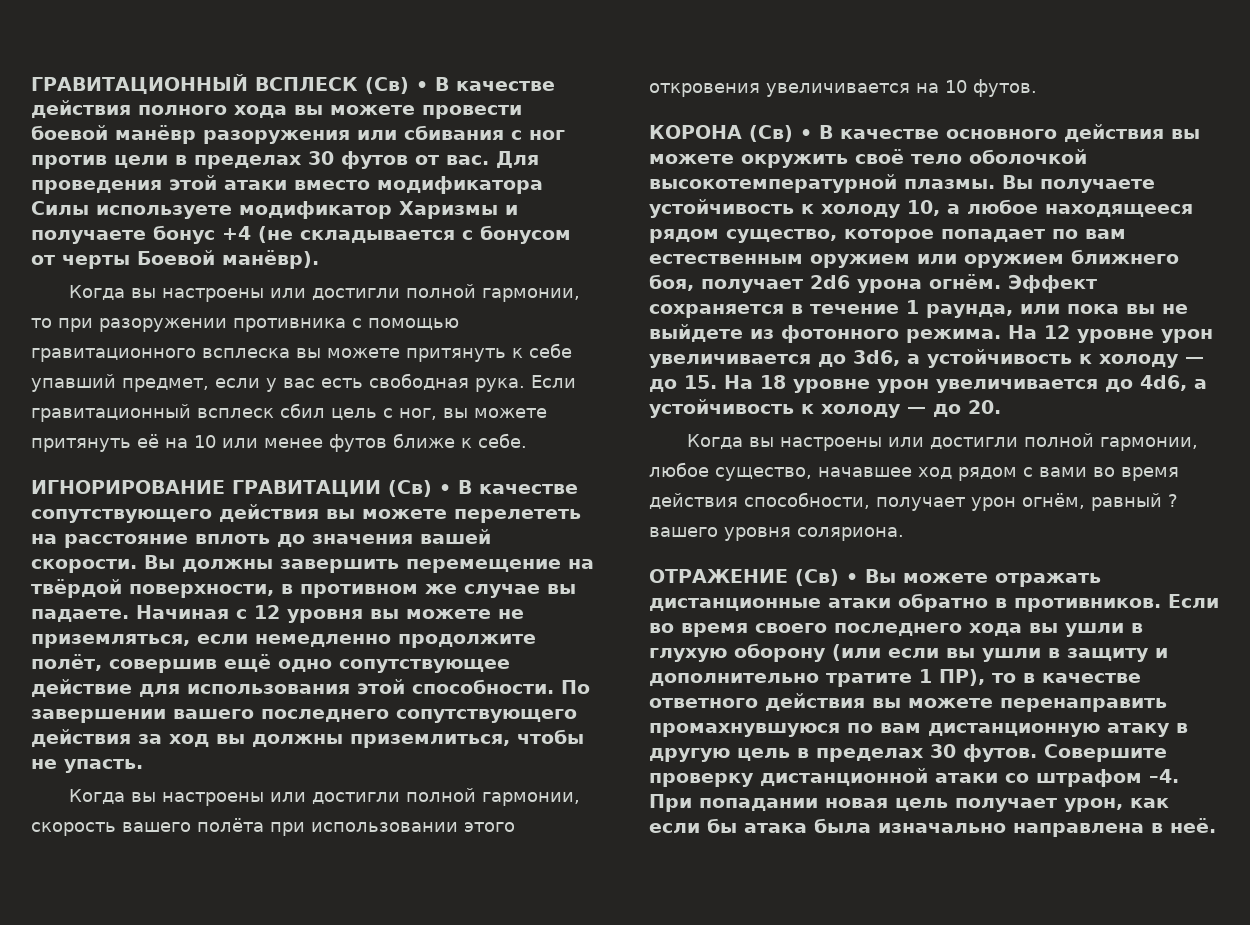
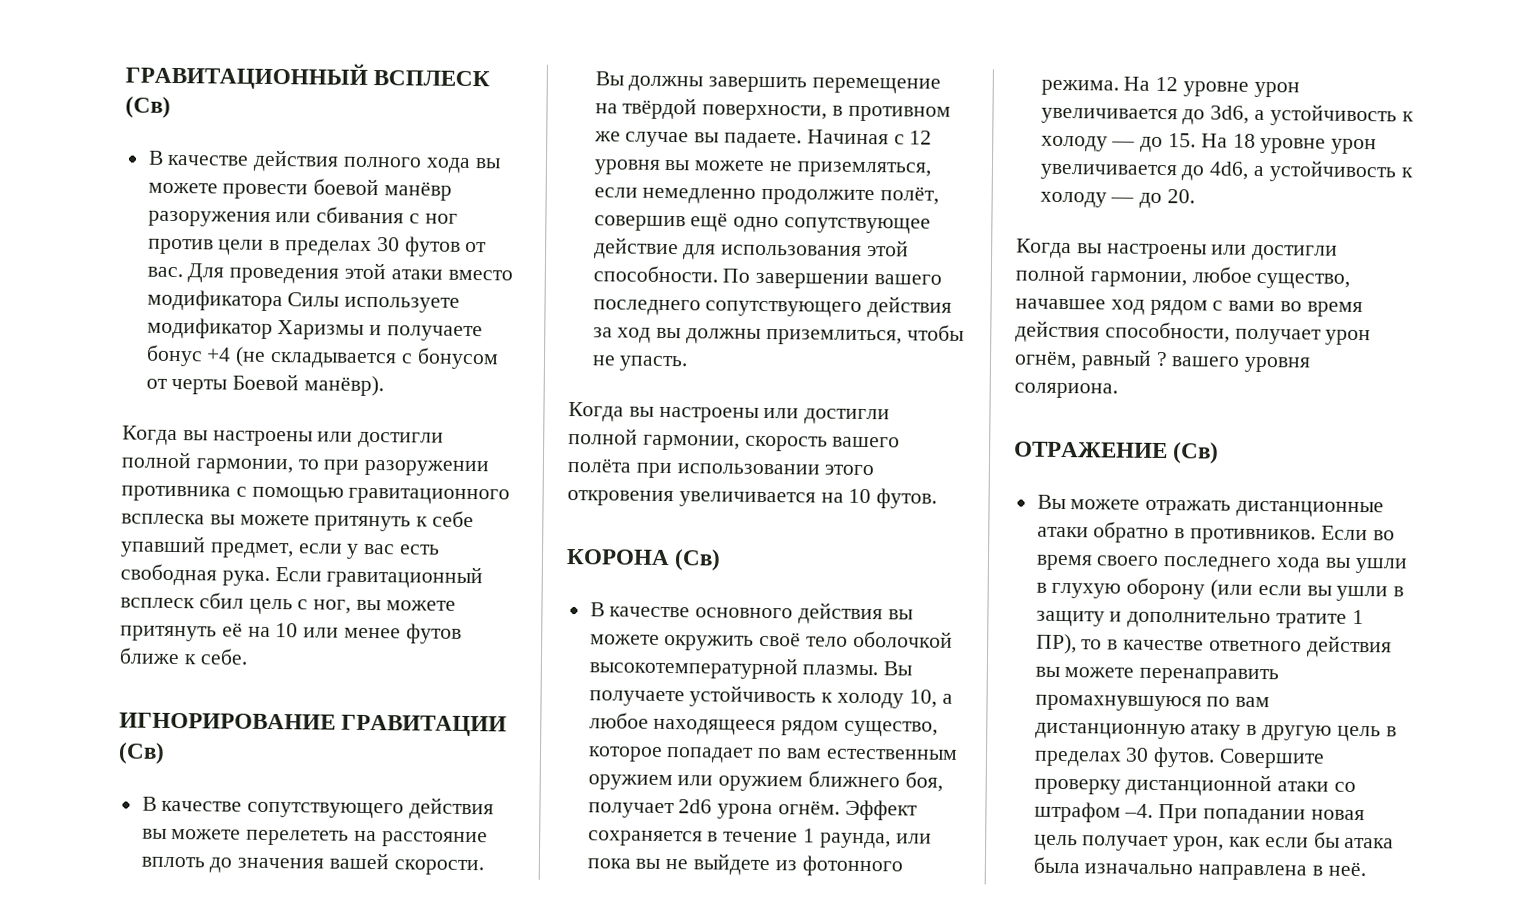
- ГРАВИТАЦИОННЫЙ ВСПЛЕСК (Св) • В качестве действия полного хода вы можете провести боевой манёвр разоружения или сбивания с ног против цели в пределах 30 футов от вас.
+ ГРАВИТАЦИОННЫЙ ВСПЛЕСК (Св)
+ В качестве действия полного хода вы можете провести боевой манёвр разоружения или сбивания с ног против цели в пределах 30 футов от вас.
- ИГНОРИРОВАНИЕ ГРАВИТАЦИИ (Св) • В качестве сопутствующего действия вы можете перелететь на расстояние вплоть до значения вашей скорости.
+ ИГНОРИРОВАНИЕ ГРАВИТАЦИИ (Св)
+ В качестве сопутствующего действия вы можете перелететь на расстояние вплоть до значения вашей скорости.
- КОРОНА (Св) • В качестве основного действия вы можете окружить своё тело оболочкой высокотемпературной плазмы.
+ КОРОНА (Св)
+ В качестве основного действия вы можете окружить своё тело оболочкой высокотемпературной плазмы.
- ОТРАЖЕНИЕ (Св) • Вы можете отражать дистанционные атаки обратно в противников.
+ ОТРАЖЕНИЕ (Св)
+ Вы можете отражать дистанционные атаки обратно в противников.

